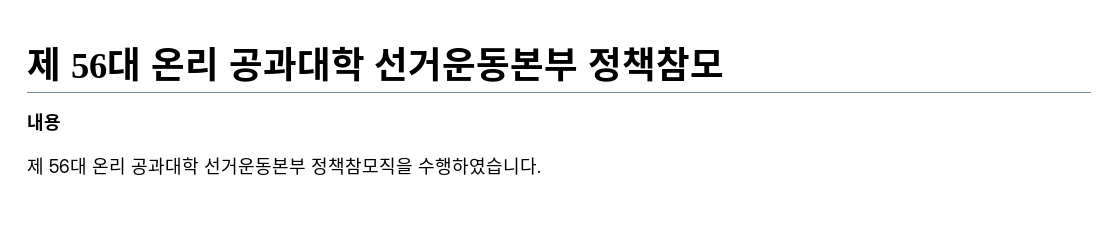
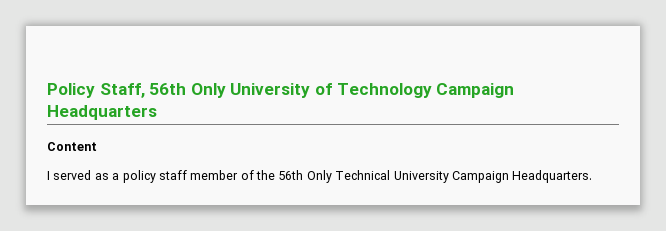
- 제 56대 온리 공과대학 선거운동본부 정책참모
- 내용
- 제 56대 온리 공과대학 선거운동본부 정책참모직을 수행하였습니다.
+ Policy Staff, 56th Only University of Technology Campaign Headquarters
+ Content
+ I served as a policy staff member of the 56th Only Technical University Campaign Headquarters.

